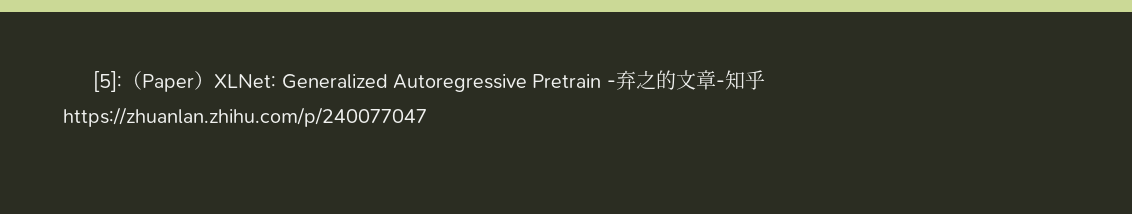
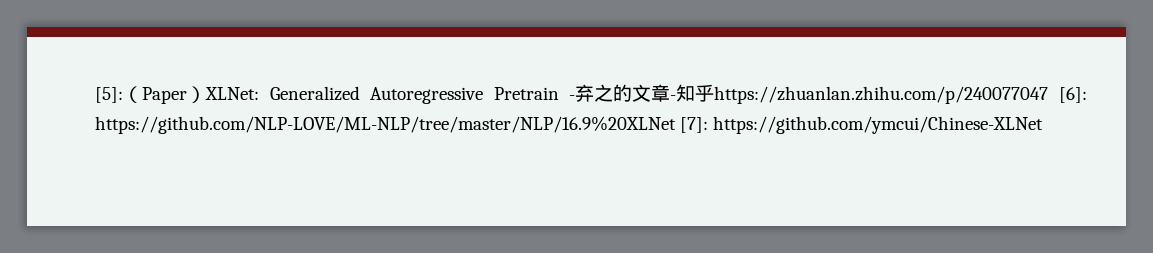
- [5]:（Paper）XLNet: Generalized Autoregressive Pretrain -弃之的文章-知乎https://zhuanlan.zhihu.com/p/240077047
+ [5]:（Paper）XLNet: Generalized Autoregressive Pretrain -弃之的文章-知乎https://zhuanlan.zhihu.com/p/240077047 [6]: https://github.com/NLP-LOVE/ML-NLP/tree/master/NLP/16.9%20XLNet [7]: https://github.com/ymcui/Chinese-XLNet

